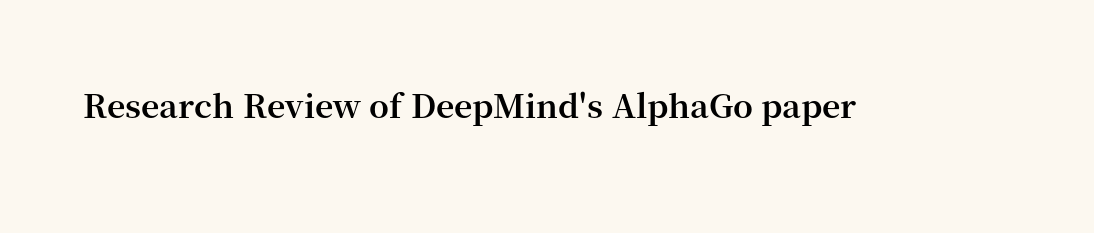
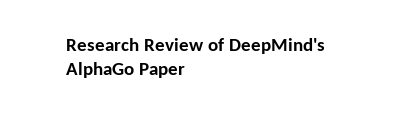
- Research Review of DeepMind's AlphaGo paper
+ Research Review of DeepMind's AlphaGo Paper

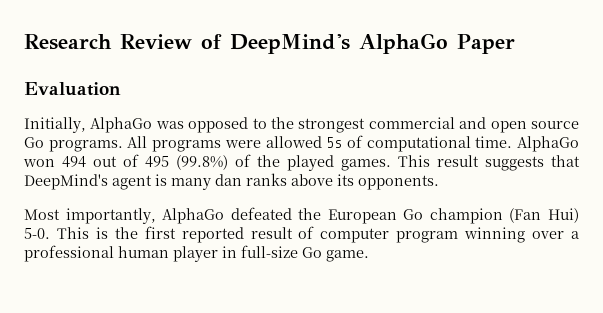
+ Evaluation
+ Initially, AlphaGo was opposed to the strongest commercial and open source Go programs. All programs were allowed 5s of computational time. AlphaGo won 494 out of 495 (99.8%) of the played games. This result suggests that DeepMind's agent is many dan ranks above its opponents.
+ Most importantly, AlphaGo defeated the European Go champion (Fan Hui) 5-0. This is the first reported result of computer program winning over a professional human player in full-size Go game.

